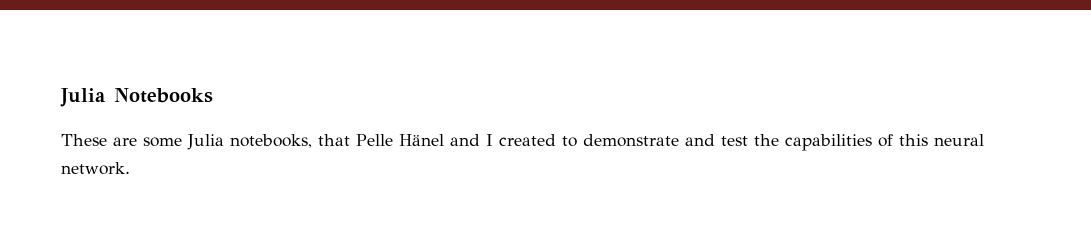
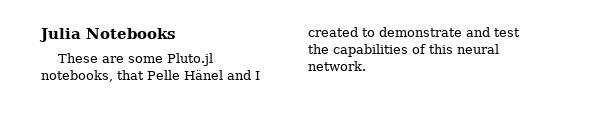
- These are some Julia notebooks, that Pelle Hänel and I created to demonstrate and test the capabilities of this neural network.
+ These are some Pluto.jl notebooks, that Pelle Hänel and I created to demonstrate and test the capabilities of this neural network.

